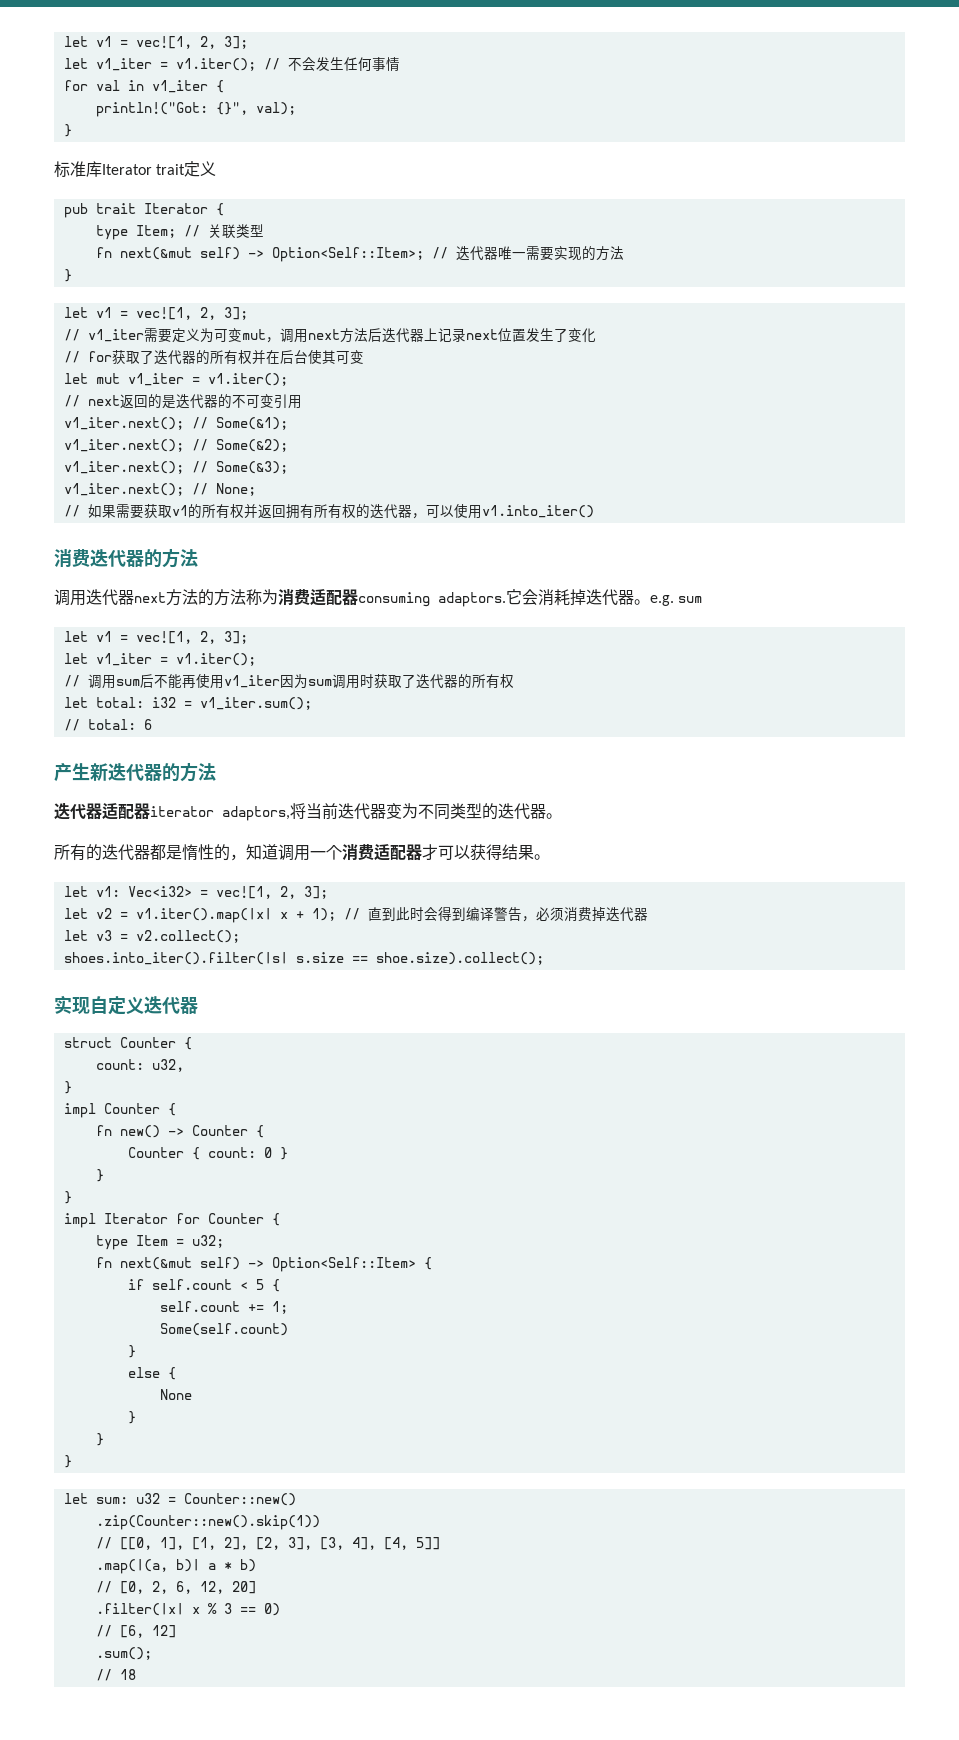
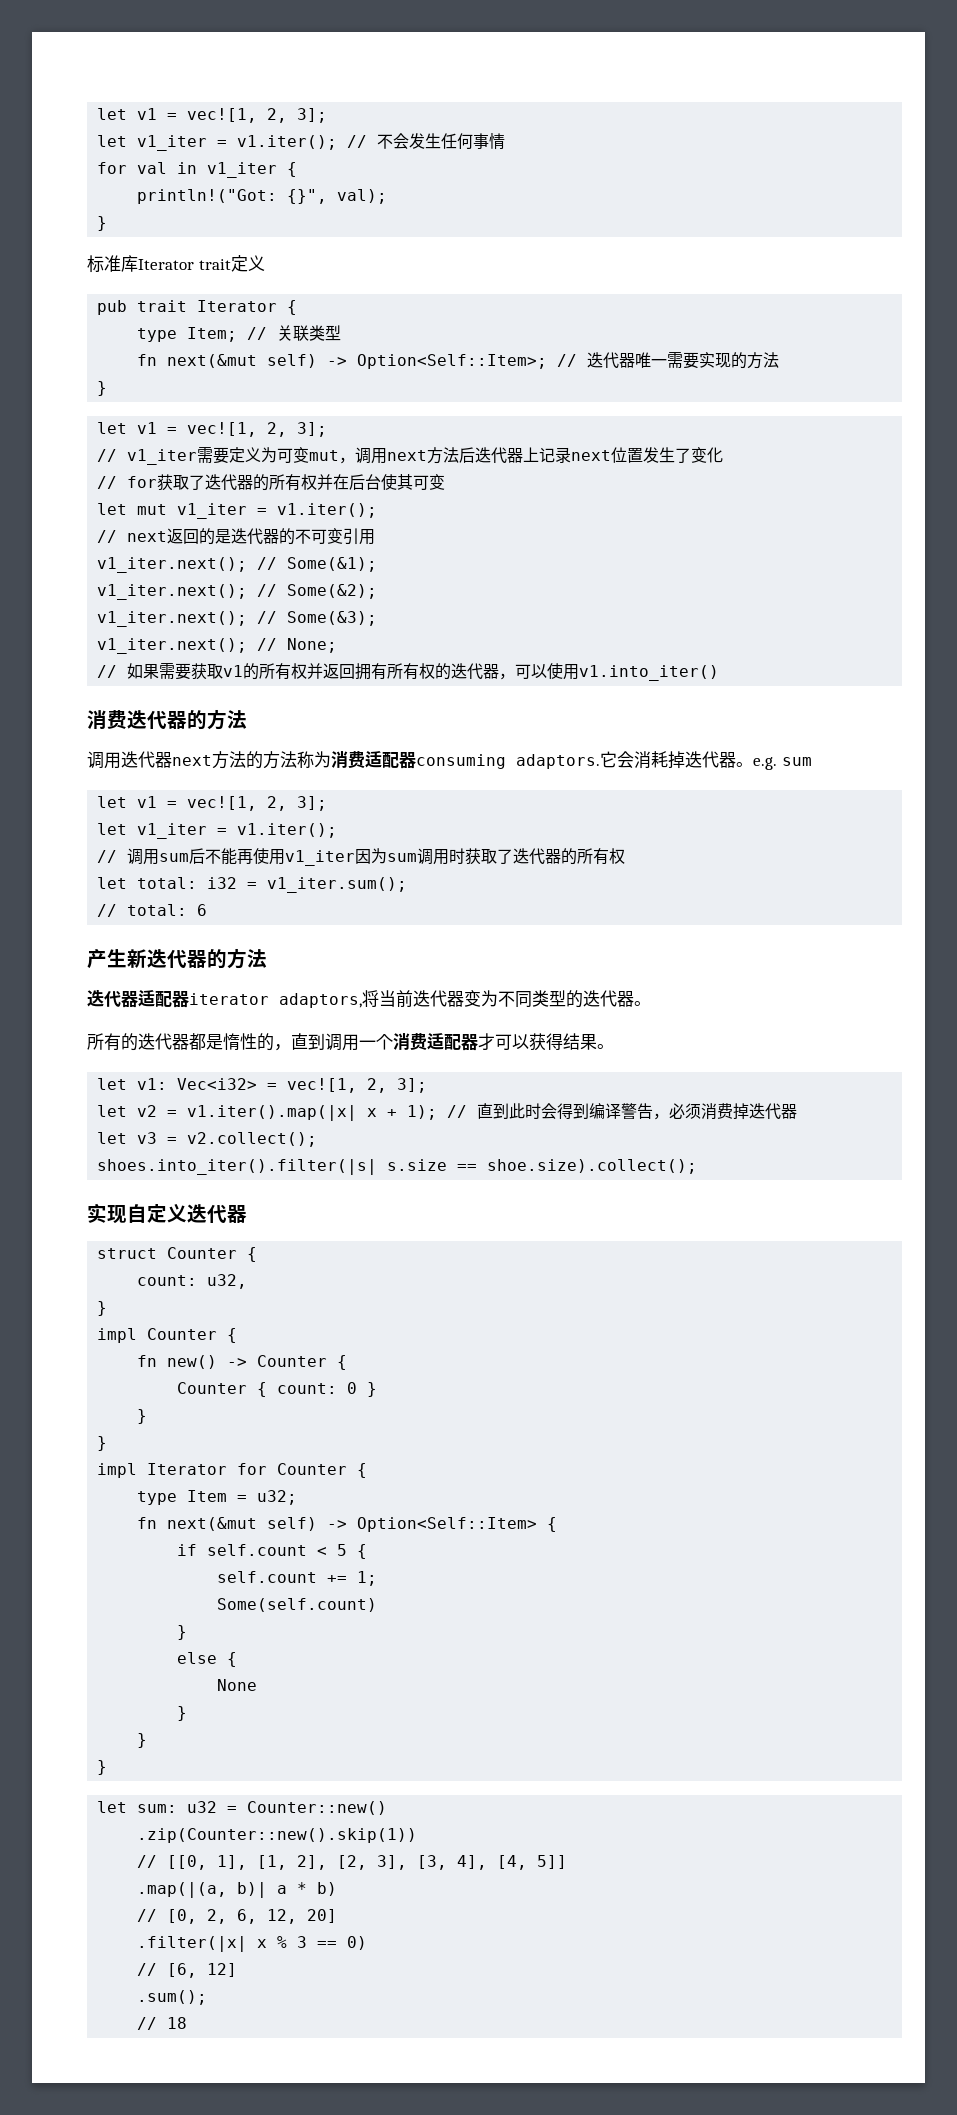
- 所有的迭代器都是惰性的，知道调用一个消费适配器才可以获得结果。
+ 所有的迭代器都是惰性的，直到调用一个消费适配器才可以获得结果。

